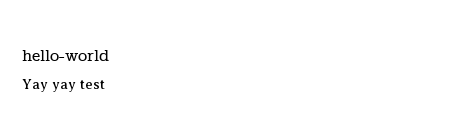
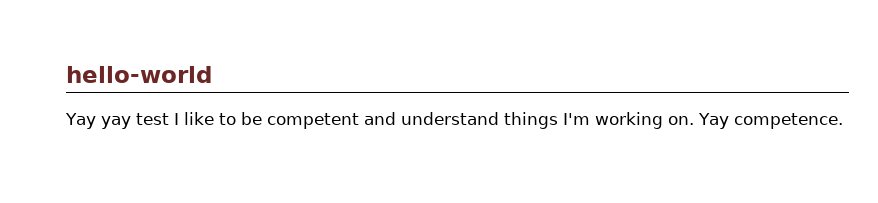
- Yay yay test
+ Yay yay test I like to be competent and understand things I'm working on. Yay competence.

